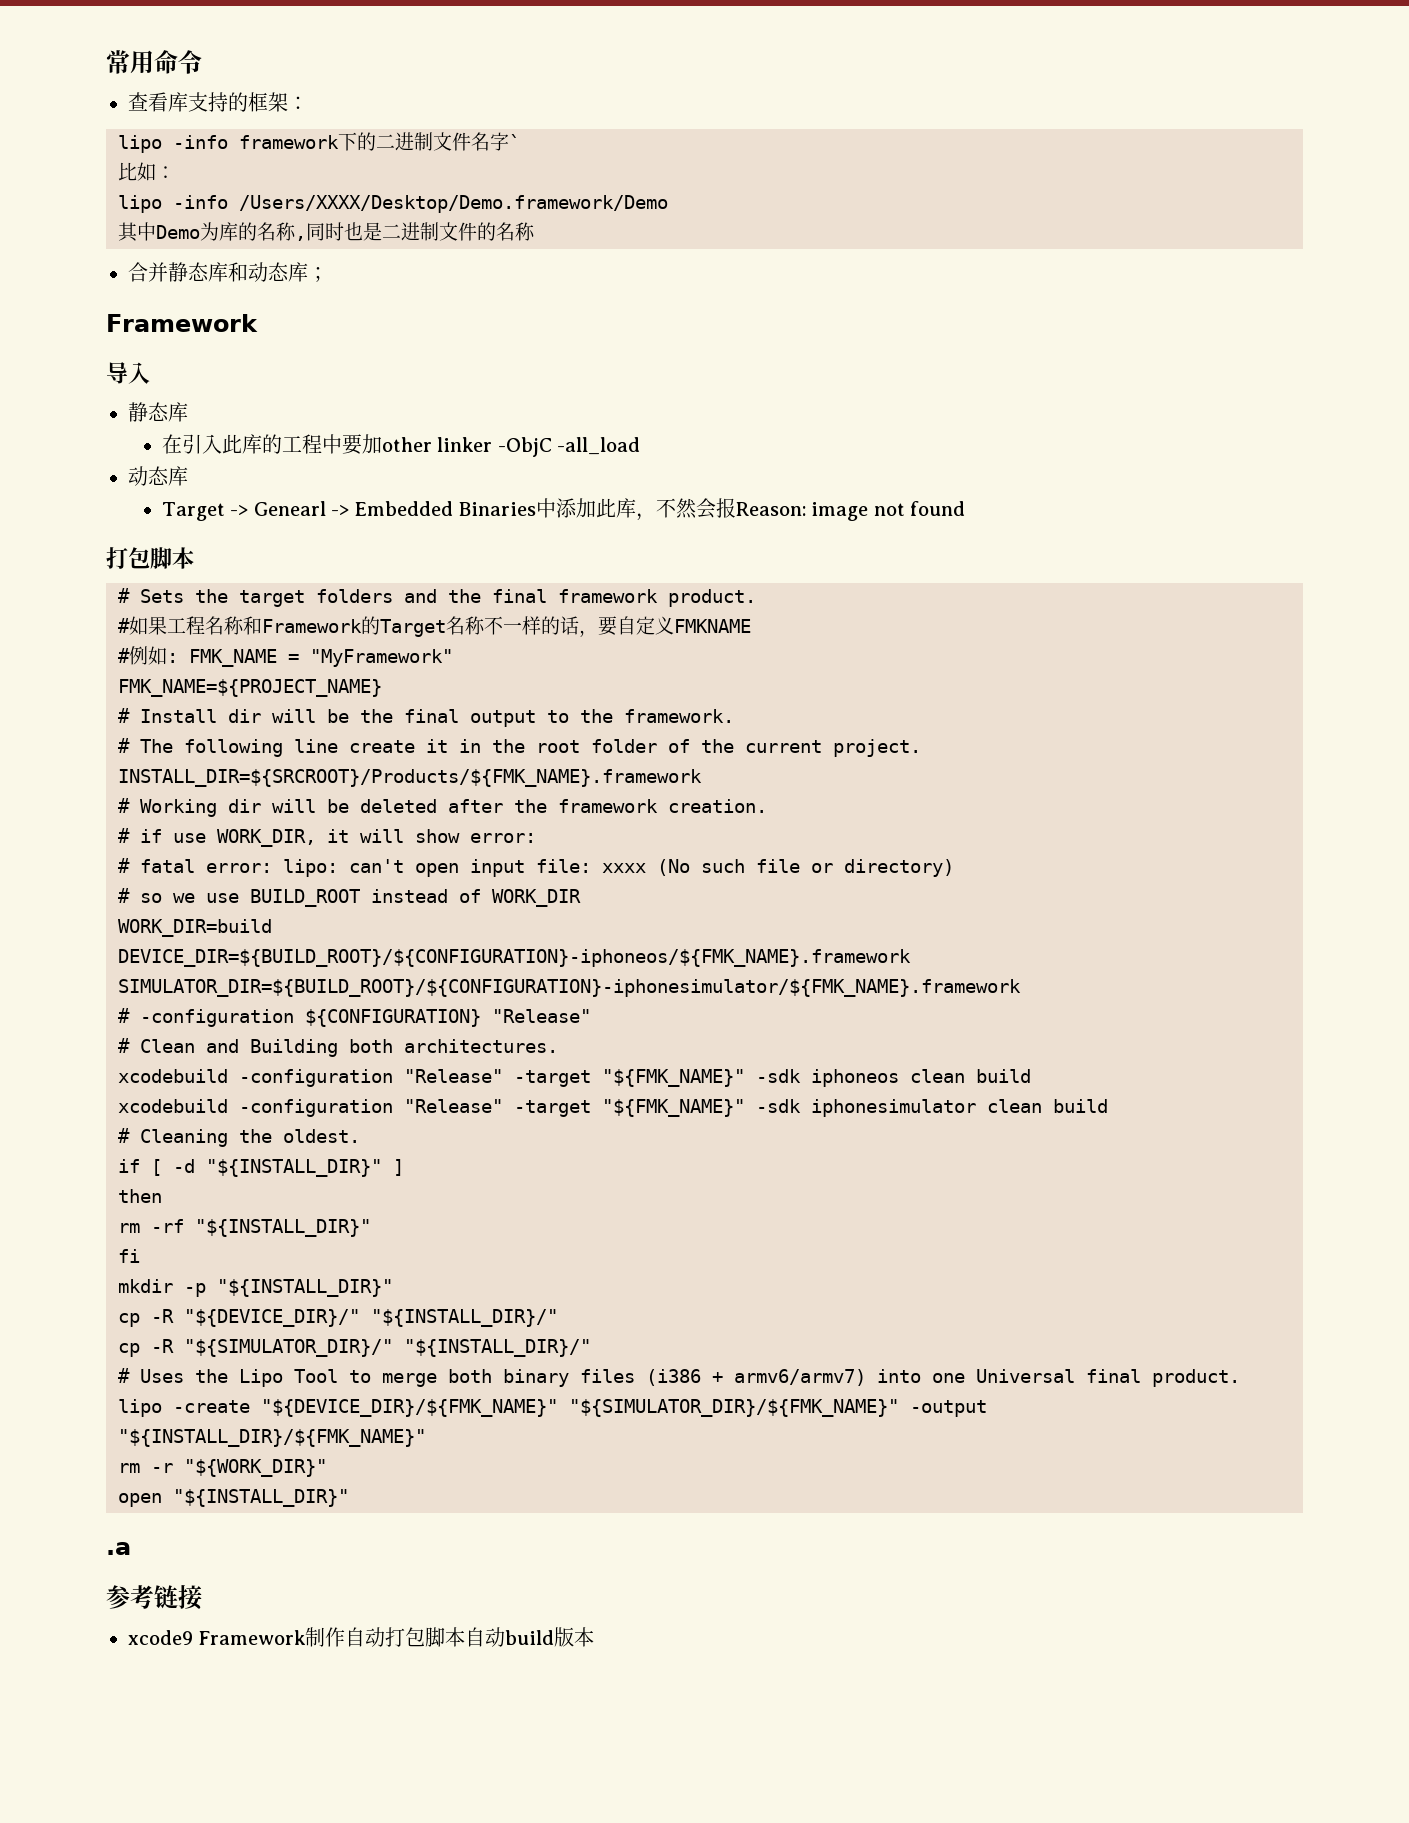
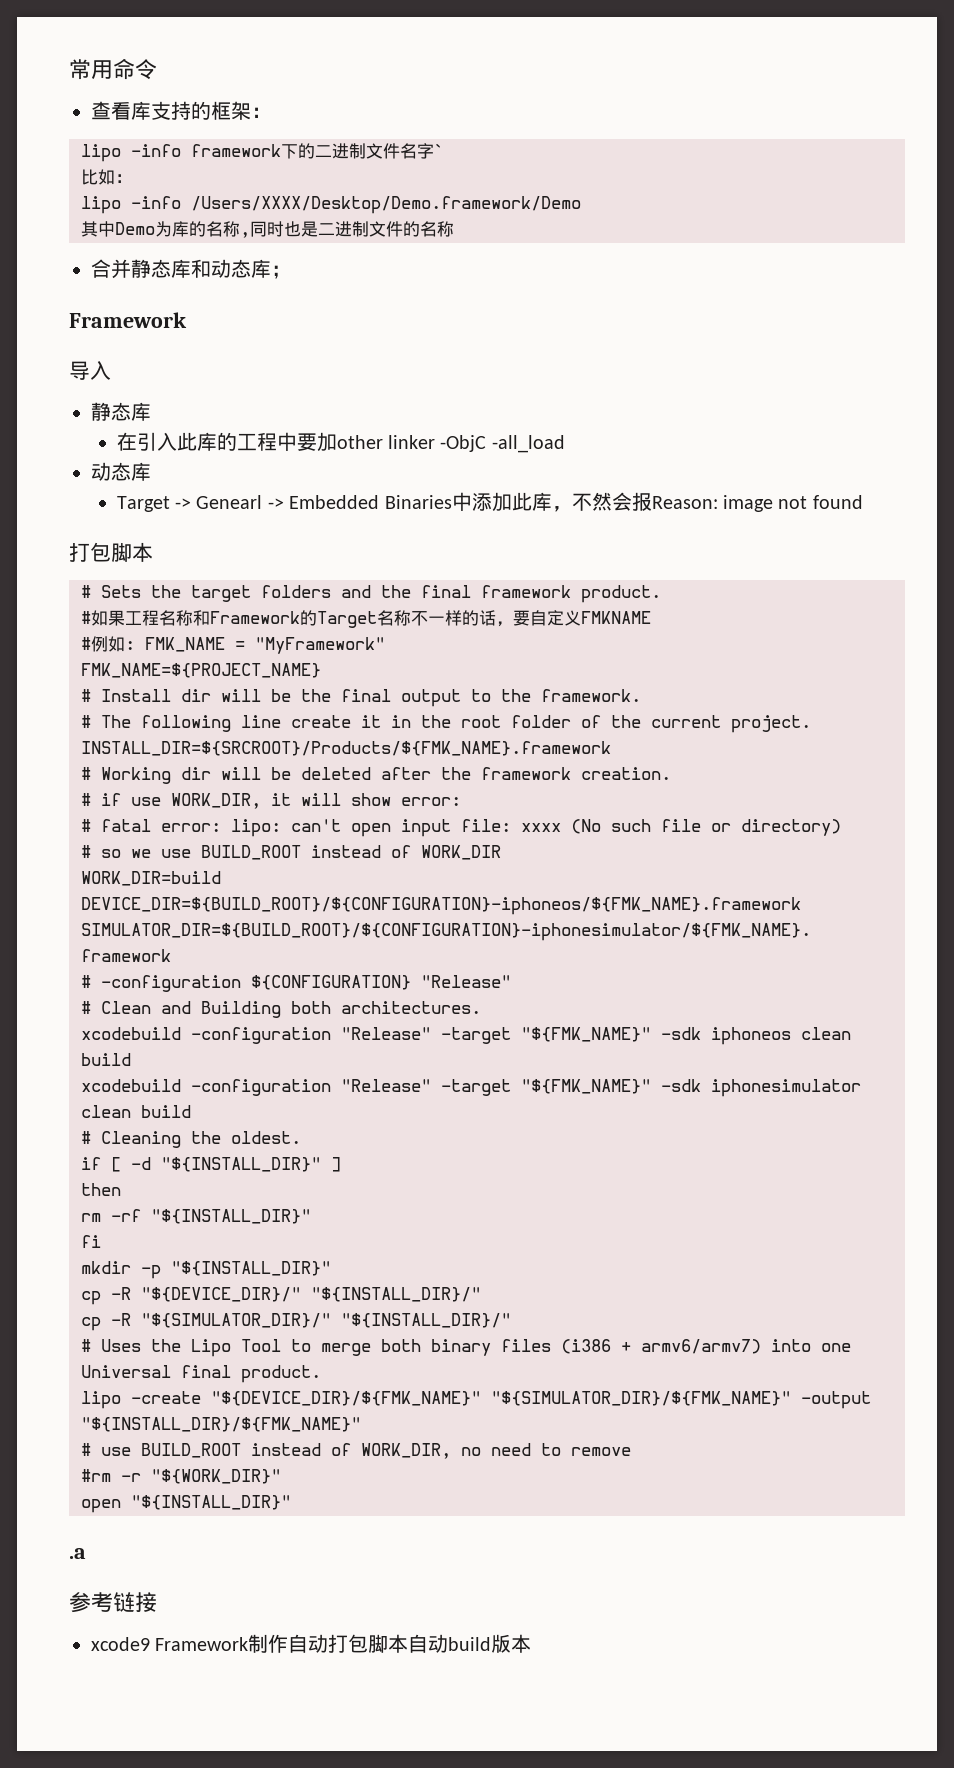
- rm -r "${WORK_DIR}"
+ # use BUILD_ROOT instead of WORK_DIR, no need to remove
+ #rm -r "${WORK_DIR}"

